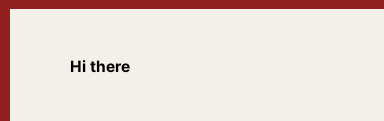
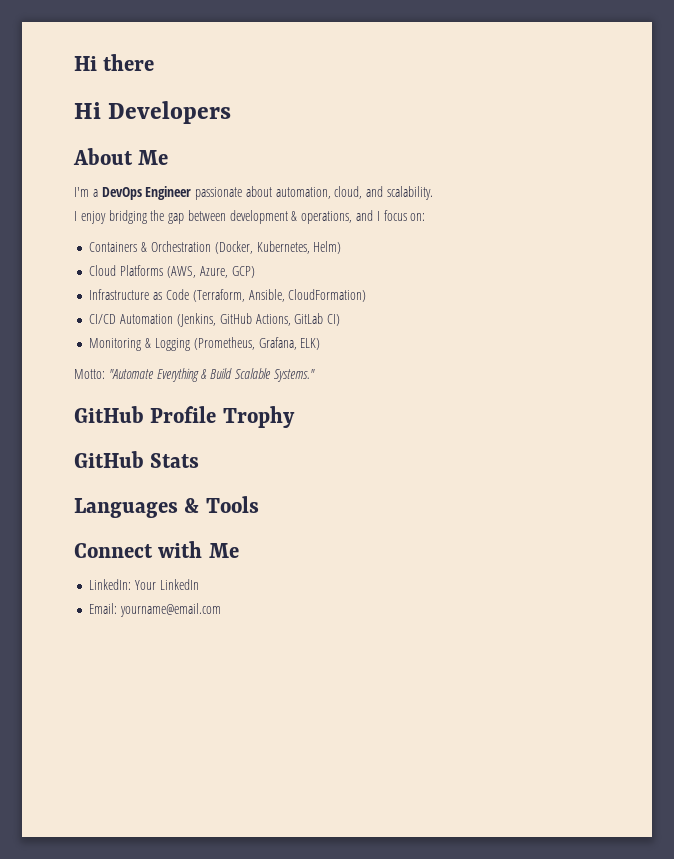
+ Hi Developers
+ About Me
+ I'm a DevOps Engineer passionate about automation, cloud, and scalability.
+ I enjoy bridging the gap between development & operations, and I focus on:
+ Containers & Orchestration (Docker, Kubernetes, Helm)
+ Cloud Platforms (AWS, Azure, GCP)
+ Infrastructure as Code (Terraform, Ansible, CloudFormation)
+ CI/CD Automation (Jenkins, GitHub Actions, GitLab CI)
+ Monitoring & Logging (Prometheus, Grafana, ELK)
+ Motto: "Automate Everything & Build Scalable Systems."
+ GitHub Profile Trophy
+ GitHub Stats
+ Languages & Tools
+ Connect with Me
+ LinkedIn: Your LinkedIn
+ Email: yourname@email.com

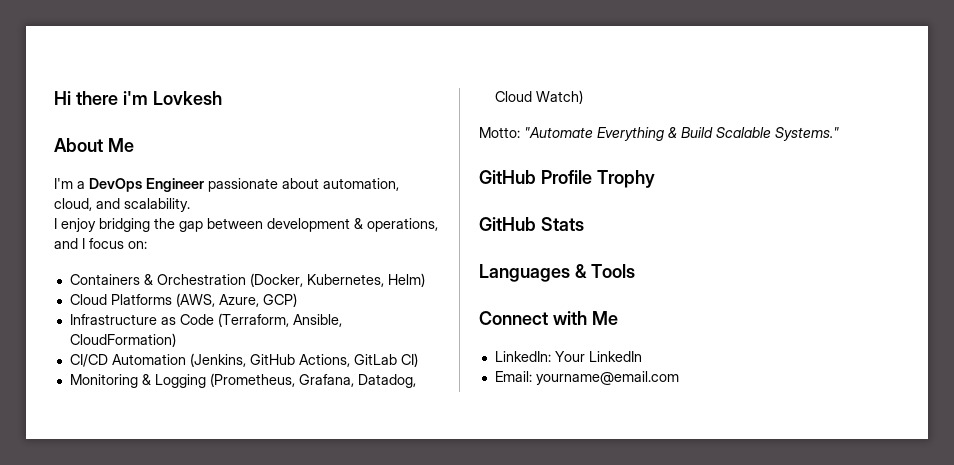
- Hi there
- Hi Developers
+ Hi there i'm Lovkesh
- Monitoring & Logging (Prometheus, Grafana, ELK)
+ Monitoring & Logging (Prometheus, Grafana, Datadog, Cloud Watch)

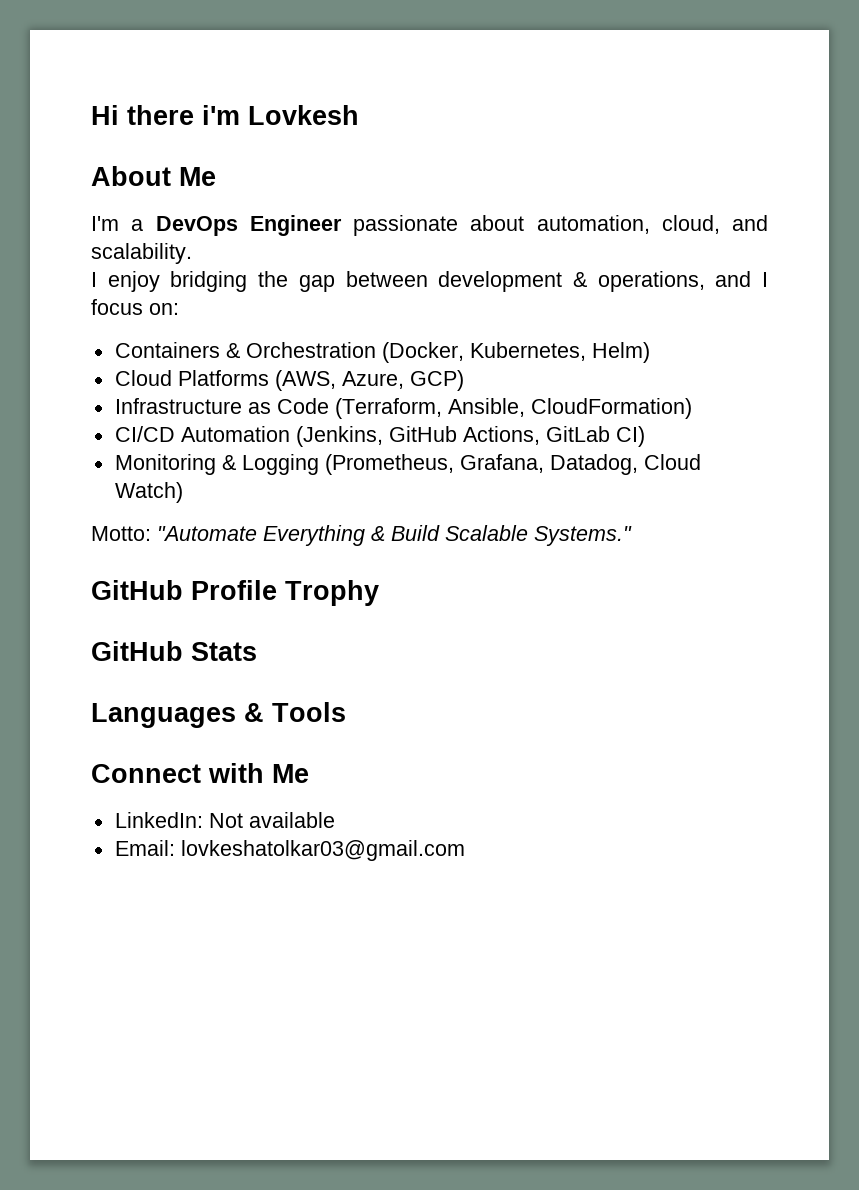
- LinkedIn: Your LinkedIn
+ LinkedIn: Not available
- Email: yourname@email.com
+ Email: lovkeshatolkar03@gmail.com

